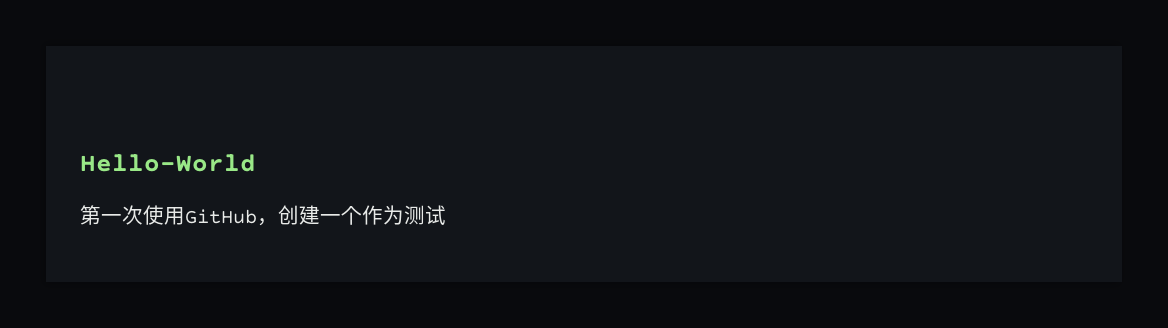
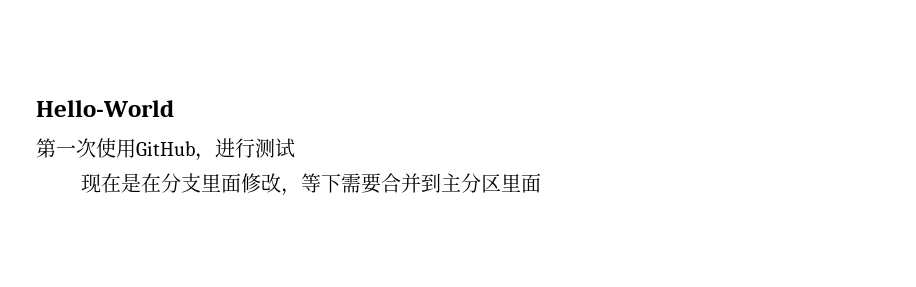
- 第一次使用GitHub，创建一个作为测试
+ 第一次使用GitHub，进行测试
+ 现在是在分支里面修改，等下需要合并到主分区里面

